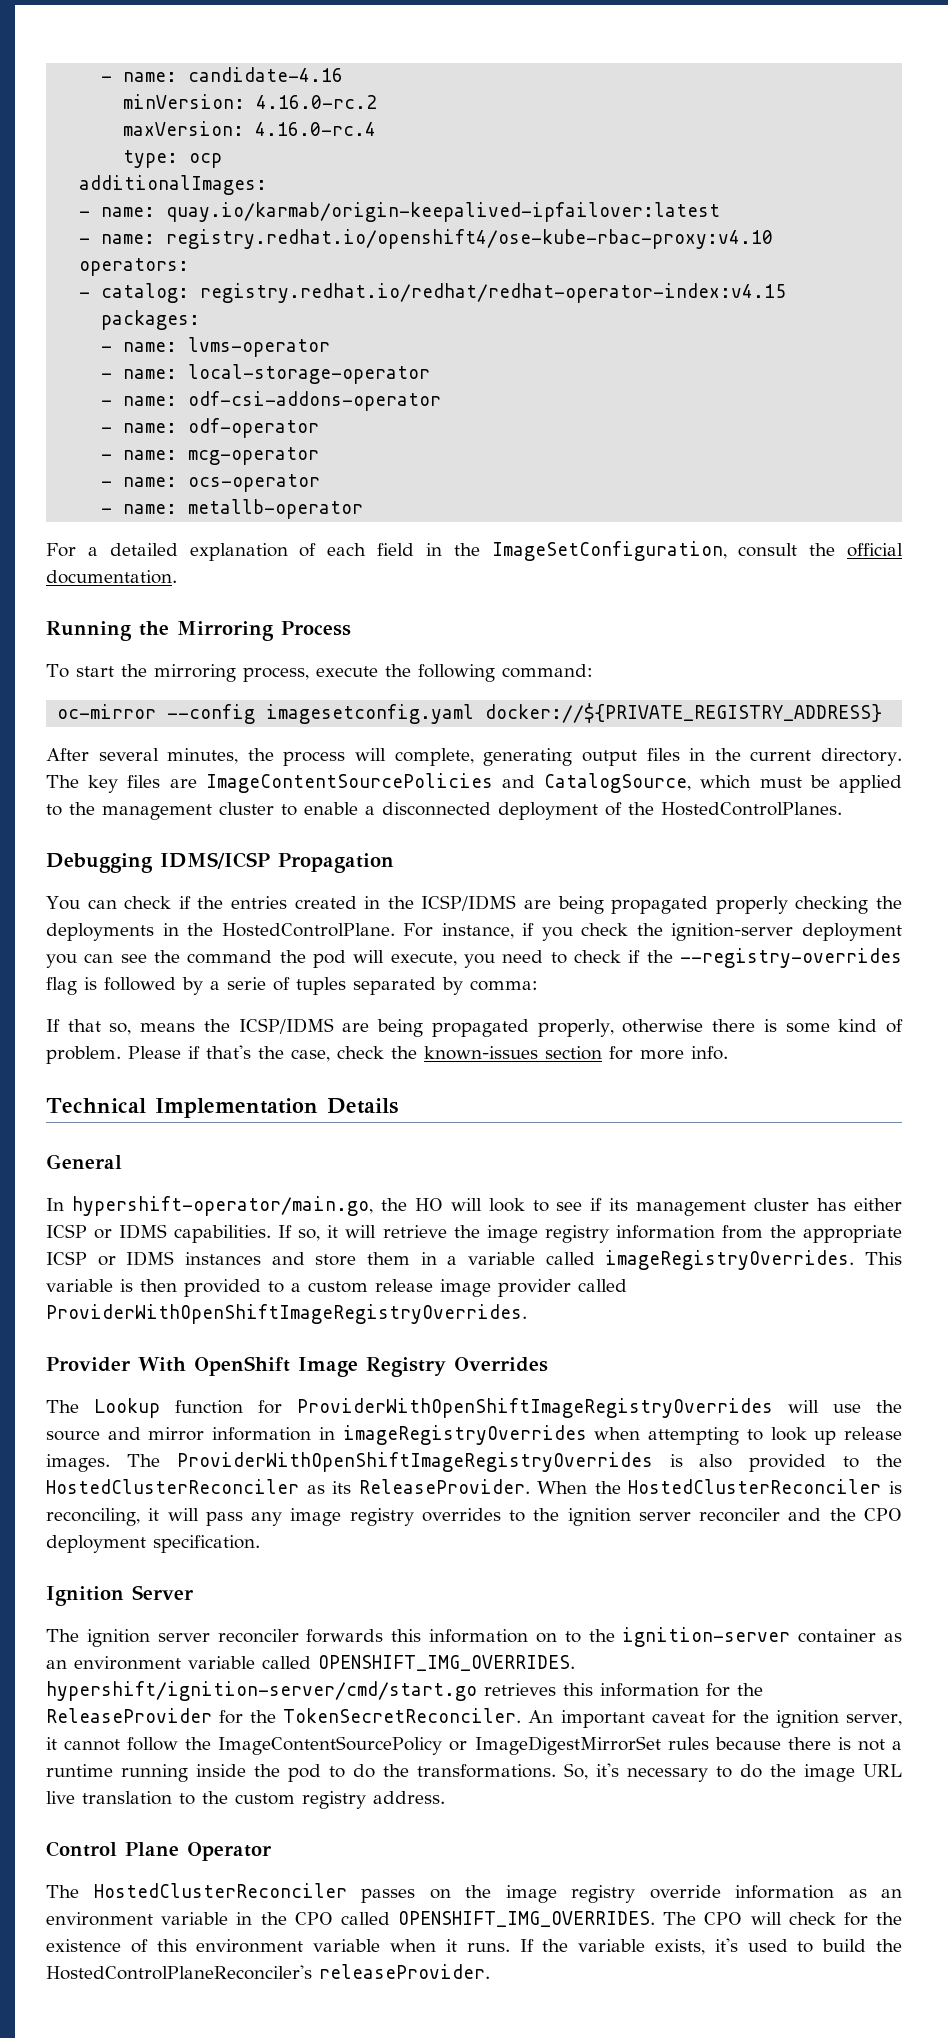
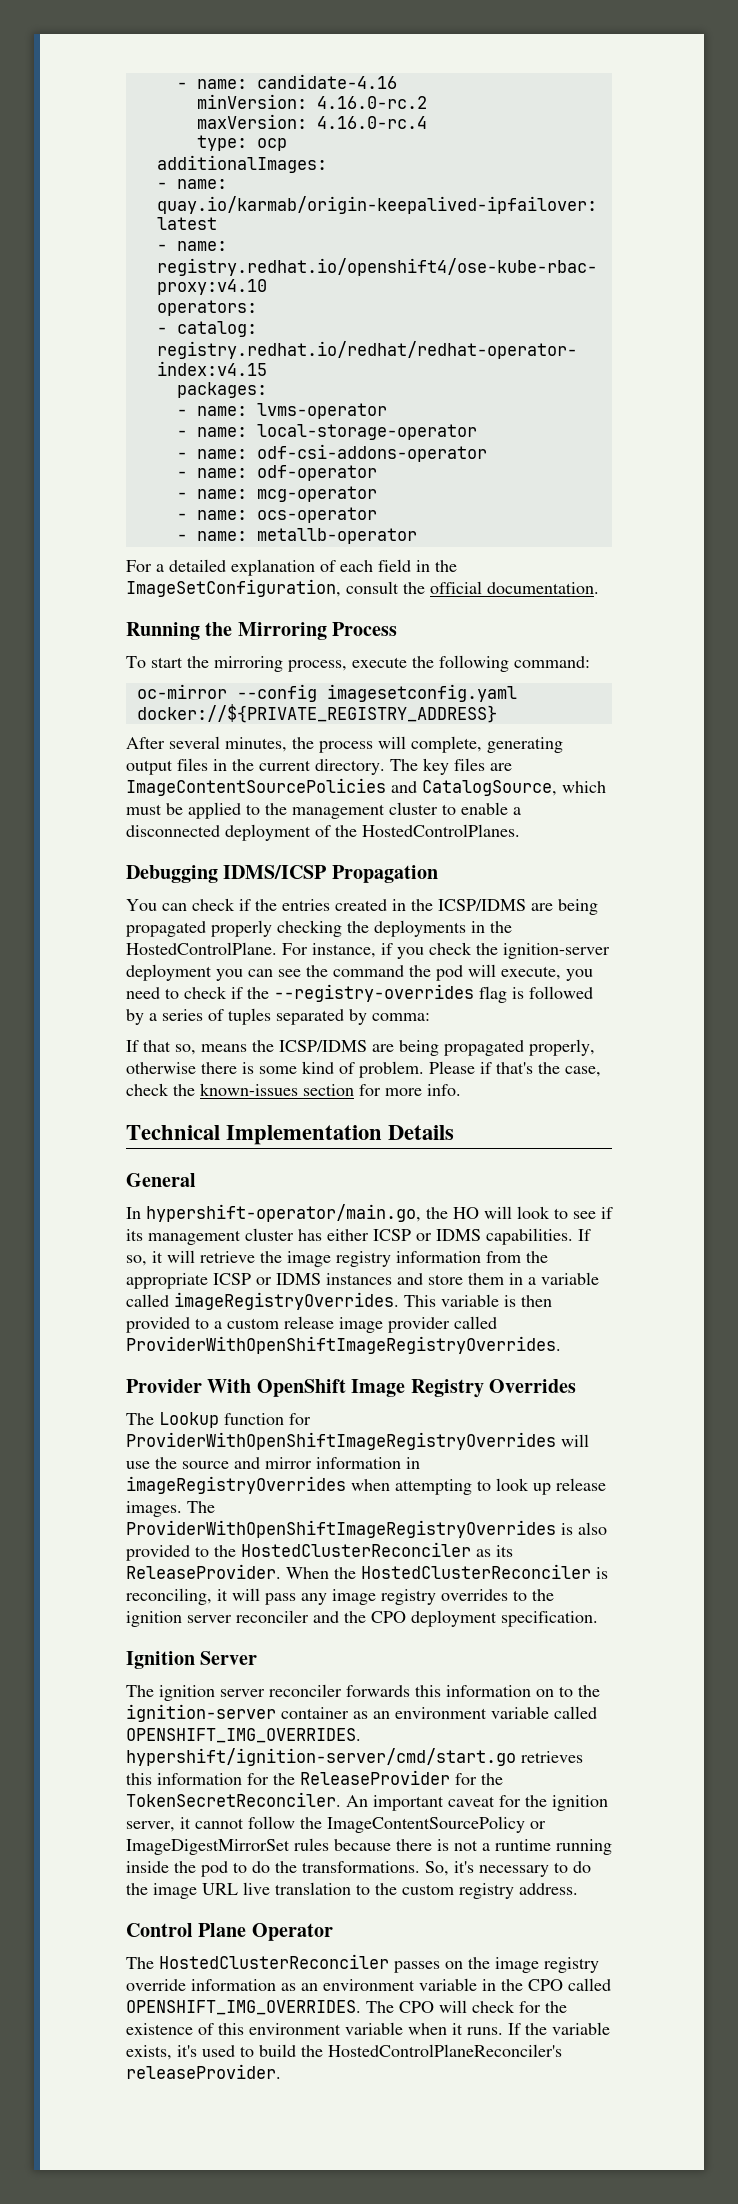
- For instance, if you check the ignition-server deployment you can see the command the pod will execute, you need to check if the --registry-overrides flag is followed by a serie of tuples separated by comma:
+ For instance, if you check the ignition-server deployment you can see the command the pod will execute, you need to check if the --registry-overrides flag is followed by a series of tuples separated by comma:

